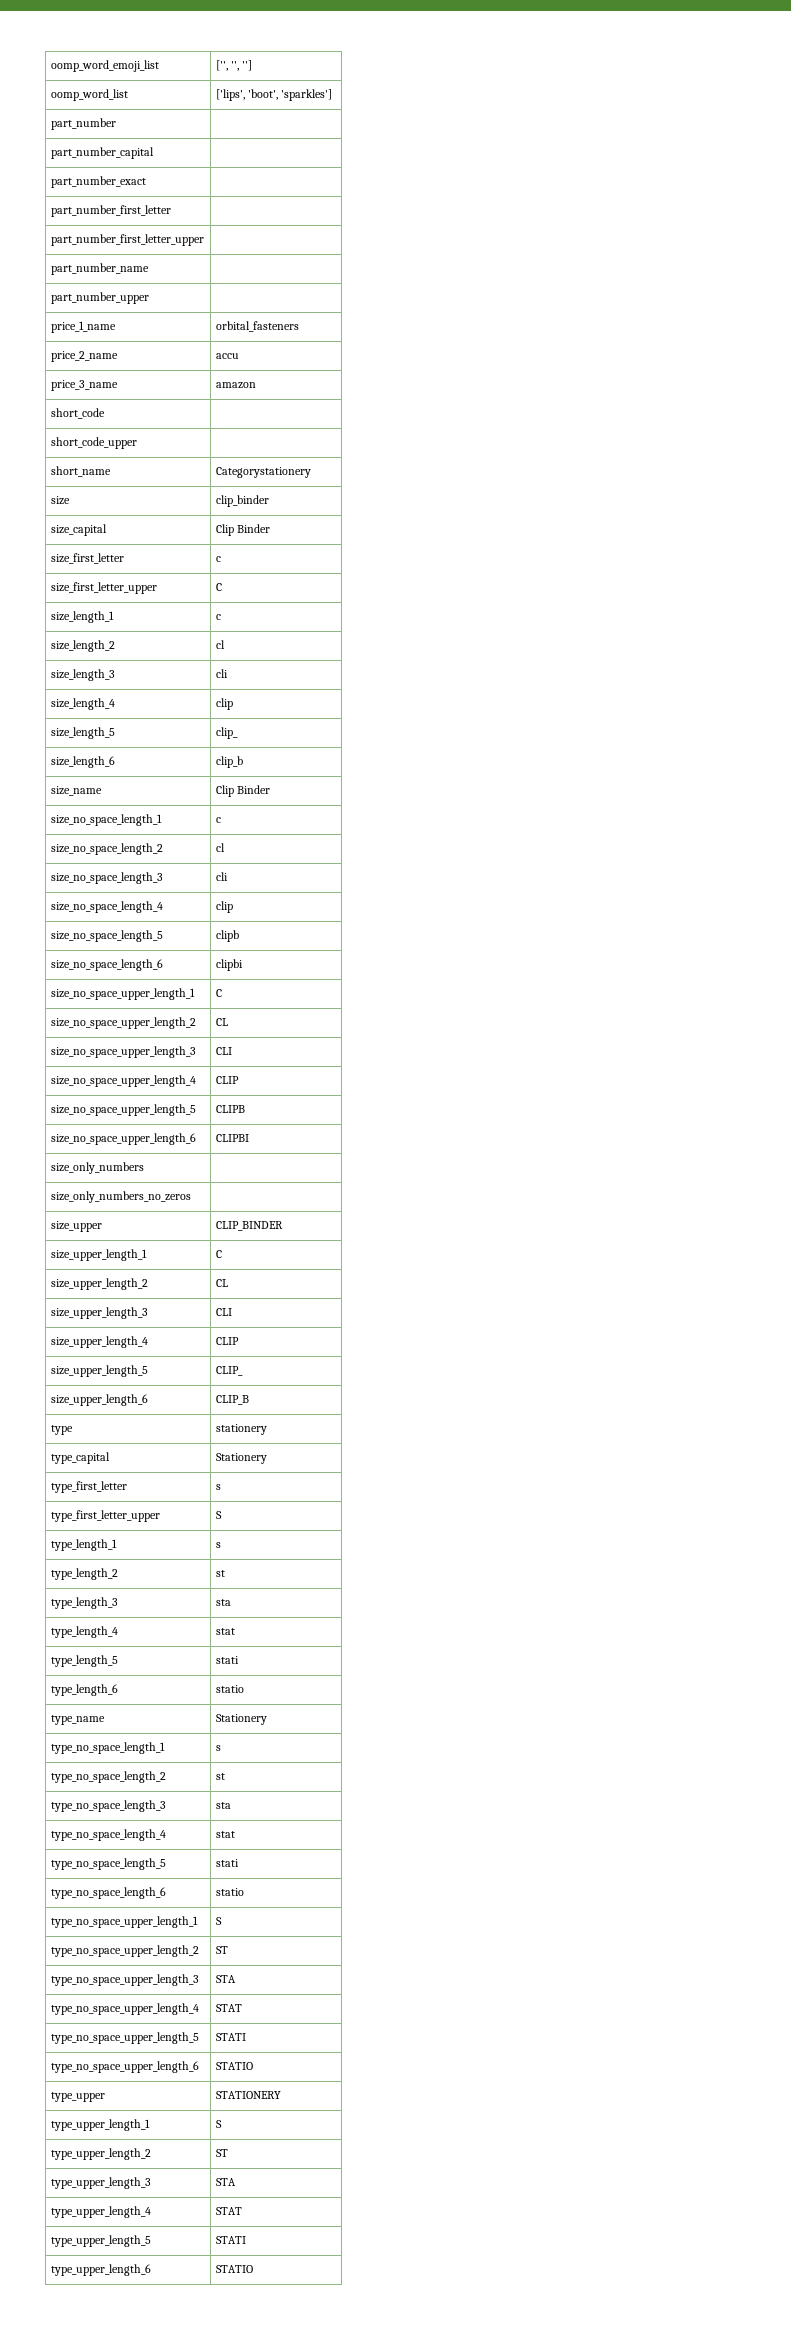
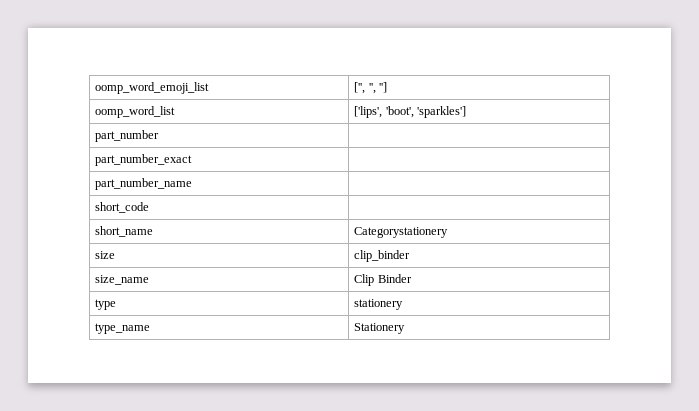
- part_number_capital |
- part_number_first_letter |
- part_number_first_letter_upper |
- part_number_upper |
- price_1_name | orbital_fasteners
- price_2_name | accu
- price_3_name | amazon
- short_code_upper |
- size_capital | Clip Binder
- size_first_letter | c
- size_first_letter_upper | C
- size_length_1 | c
- size_length_2 | cl
- size_length_3 | cli
- size_length_4 | clip
- size_length_5 | clip_
- size_length_6 | clip_b
  size_name | Clip Binder
- size_no_space_length_1 | c
- size_no_space_length_2 | cl
- size_no_space_length_3 | cli
- size_no_space_length_4 | clip
- size_no_space_length_5 | clipb
- size_no_space_length_6 | clipbi
- size_no_space_upper_length_1 | C
- size_no_space_upper_length_2 | CL
- size_no_space_upper_length_3 | CLI
- size_no_space_upper_length_4 | CLIP
- size_no_space_upper_length_5 | CLIPB
- size_no_space_upper_length_6 | CLIPBI
- size_only_numbers |
- size_only_numbers_no_zeros |
- size_upper | CLIP_BINDER
- size_upper_length_1 | C
- size_upper_length_2 | CL
- size_upper_length_3 | CLI
- size_upper_length_4 | CLIP
- size_upper_length_5 | CLIP_
- size_upper_length_6 | CLIP_B
  type | stationery
- type_capital | Stationery
- type_first_letter | s
- type_first_letter_upper | S
- type_length_1 | s
- type_length_2 | st
- type_length_3 | sta
- type_length_4 | stat
- type_length_5 | stati
- type_length_6 | statio
  type_name | Stationery
- type_no_space_length_1 | s
- type_no_space_length_2 | st
- type_no_space_length_3 | sta
- type_no_space_length_4 | stat
- type_no_space_length_5 | stati
- type_no_space_length_6 | statio
- type_no_space_upper_length_1 | S
- type_no_space_upper_length_2 | ST
- type_no_space_upper_length_3 | STA
- type_no_space_upper_length_4 | STAT
- type_no_space_upper_length_5 | STATI
- type_no_space_upper_length_6 | STATIO
- type_upper | STATIONERY
- type_upper_length_1 | S
- type_upper_length_2 | ST
- type_upper_length_3 | STA
- type_upper_length_4 | STAT
- type_upper_length_5 | STATI
- type_upper_length_6 | STATIO

